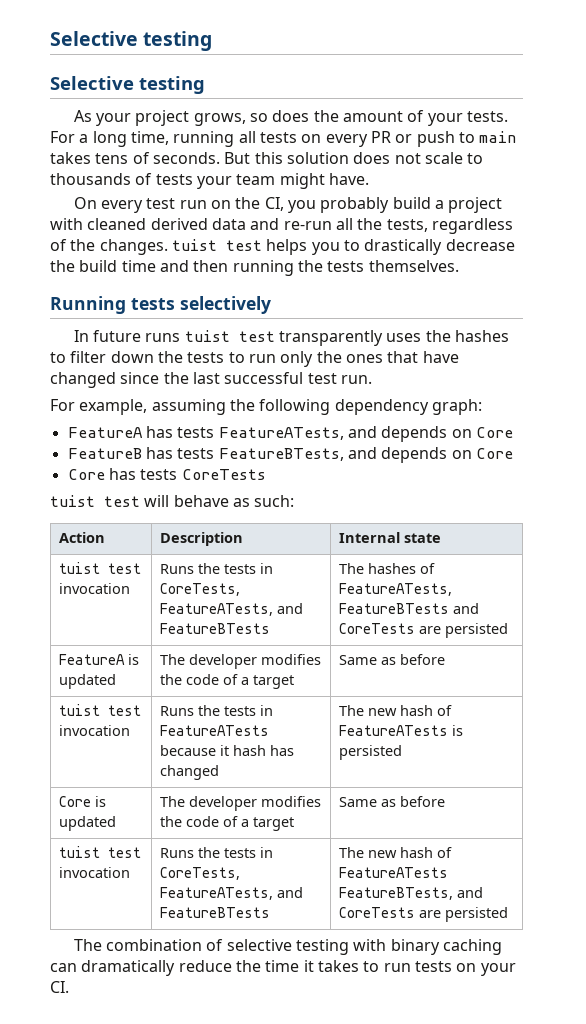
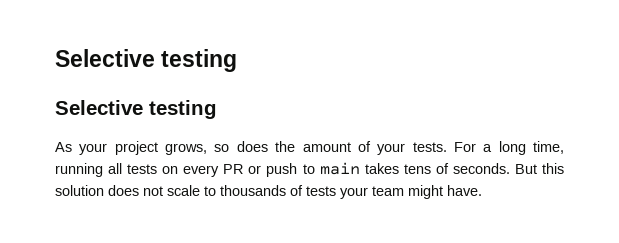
- On every test run on the CI, you probably build a project with cleaned derived data and re-run all the tests, regardless of the changes. tuist test helps you to drastically decrease the build time and then running the tests themselves.
- Running tests selectively
- In future runs tuist test transparently uses the hashes to filter down the tests to run only the ones that have changed since the last successful test run.
- For example, assuming the following dependency graph:
- FeatureA has tests FeatureATests, and depends on Core
- FeatureB has tests FeatureBTests, and depends on Core
- Core has tests CoreTests
- tuist test will behave as such:
- Action | Description | Internal state
- tuist test invocation | Runs the tests in CoreTests, FeatureATests, and FeatureBTests | The hashes of FeatureATests, FeatureBTests and CoreTests are persisted
- FeatureA is updated | The developer modifies the code of a target | Same as before
- tuist test invocation | Runs the tests in FeatureATests because it hash has changed | The new hash of FeatureATests is persisted
- Core is updated | The developer modifies the code of a target | Same as before
- tuist test invocation | Runs the tests in CoreTests, FeatureATests, and FeatureBTests | The new hash of FeatureATests FeatureBTests, and CoreTests are persisted
- The combination of selective testing with binary caching can dramatically reduce the time it takes to run tests on your CI.

